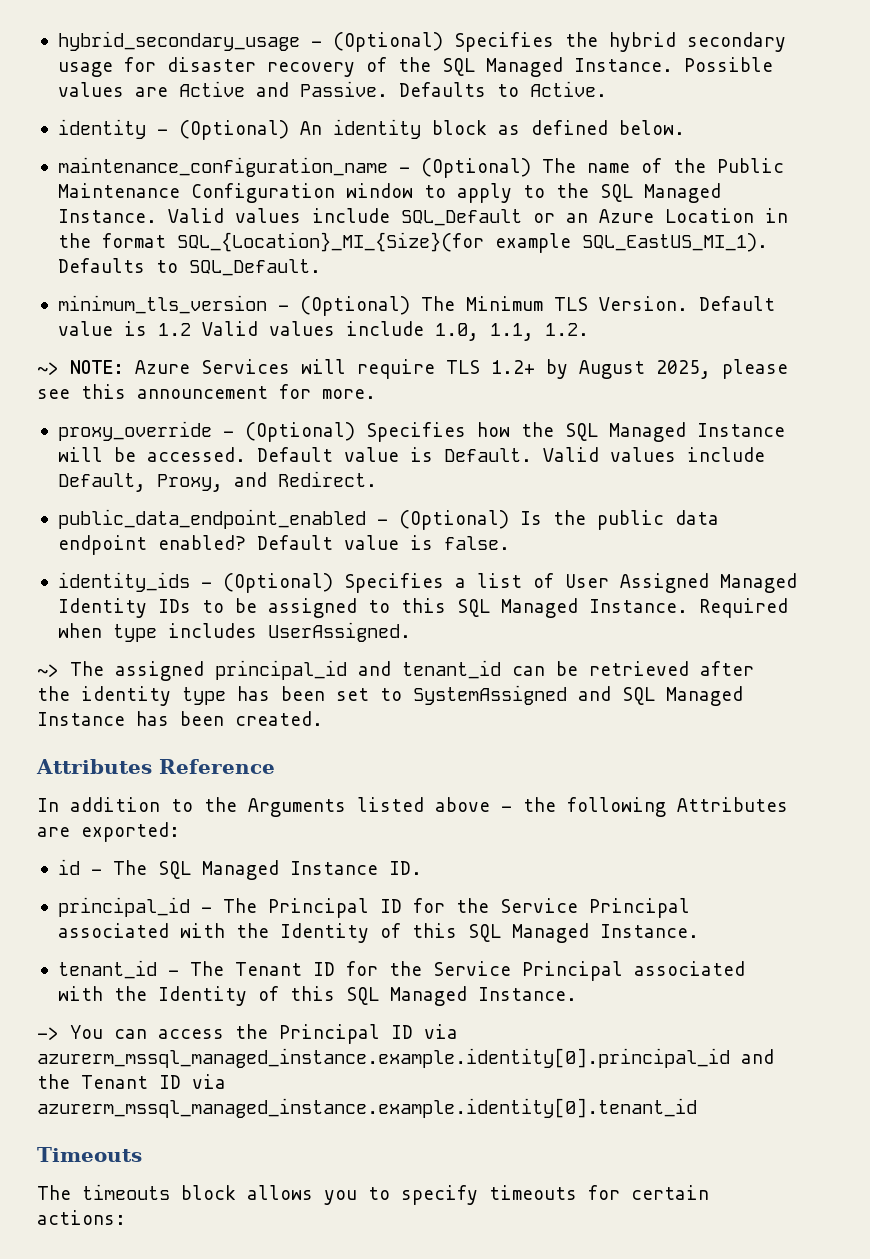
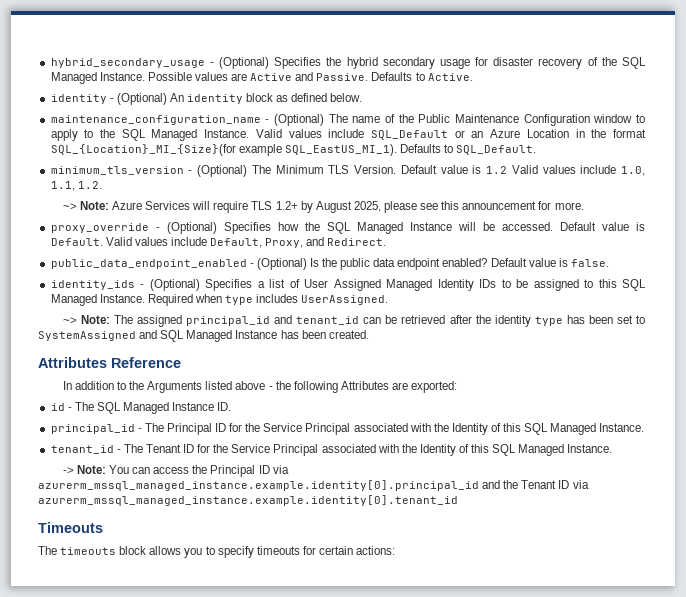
- ~> NOTE: Azure Services will require TLS 1.2+ by August 2025, please see this announcement for more.
+ ~> Note: Azure Services will require TLS 1.2+ by August 2025, please see this announcement for more.
- ~> The assigned principal_id and tenant_id can be retrieved after the identity type has been set to SystemAssigned and SQL Managed Instance has been created.
+ ~> Note: The assigned principal_id and tenant_id can be retrieved after the identity type has been set to SystemAssigned and SQL Managed Instance has been created.
- -> You can access the Principal ID via azurerm_mssql_managed_instance.example.identity[0].principal_id and the Tenant ID via azurerm_mssql_managed_instance.example.identity[0].tenant_id
+ -> Note: You can access the Principal ID via azurerm_mssql_managed_instance.example.identity[0].principal_id and the Tenant ID via azurerm_mssql_managed_instance.example.identity[0].tenant_id

